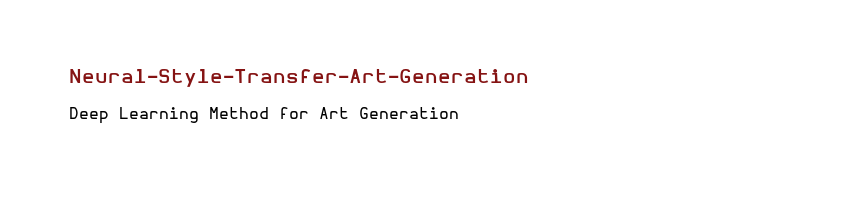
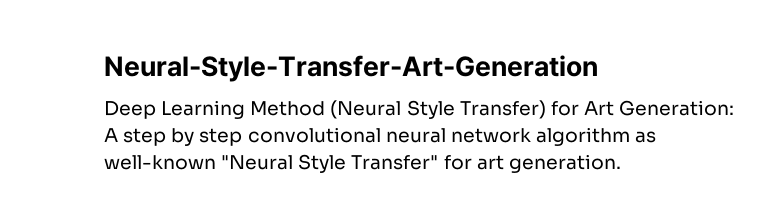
- Deep Learning Method for Art Generation
+ Deep Learning Method (Neural Style Transfer) for Art Generation: A step by step convolutional neural network algorithm as well-known "Neural Style Transfer" for art generation.

